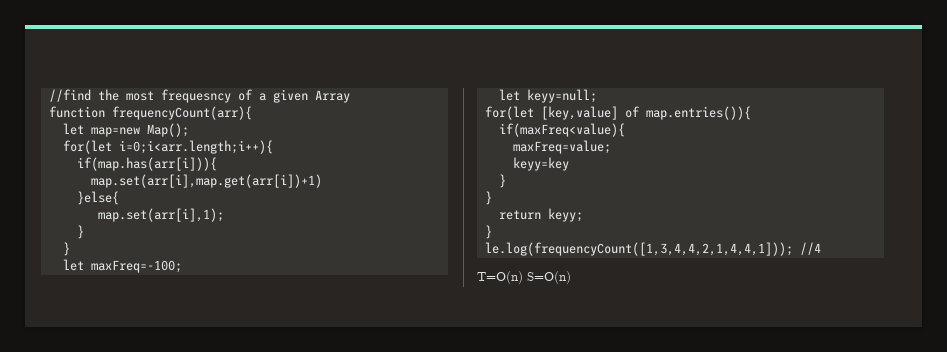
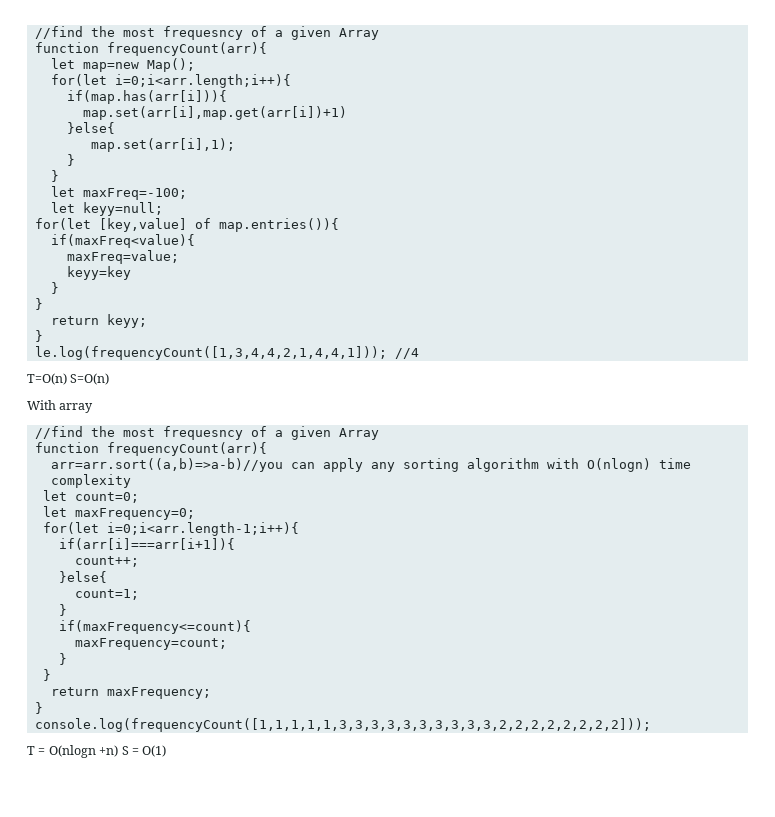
+ With array
+ //find the most frequesncy of a given Array
+ function frequencyCount(arr){
+ arr=arr.sort((a,b)=>a-b)//you can apply any sorting algorithm with O(nlogn) time complexity
+ let count=0;
+ let maxFrequency=0;
+ for(let i=0;i<arr.length-1;i++){
+ if(arr[i]===arr[i+1]){
+ count++;
+ }else{
+ count=1;
+ }
+ if(maxFrequency<=count){
+ maxFrequency=count;
+ }
+ }
+ return maxFrequency;
+ }
+ console.log(frequencyCount([1,1,1,1,1,3,3,3,3,3,3,3,3,3,3,2,2,2,2,2,2,2,2]));
+ T = O(nlogn +n) S = O(1)

